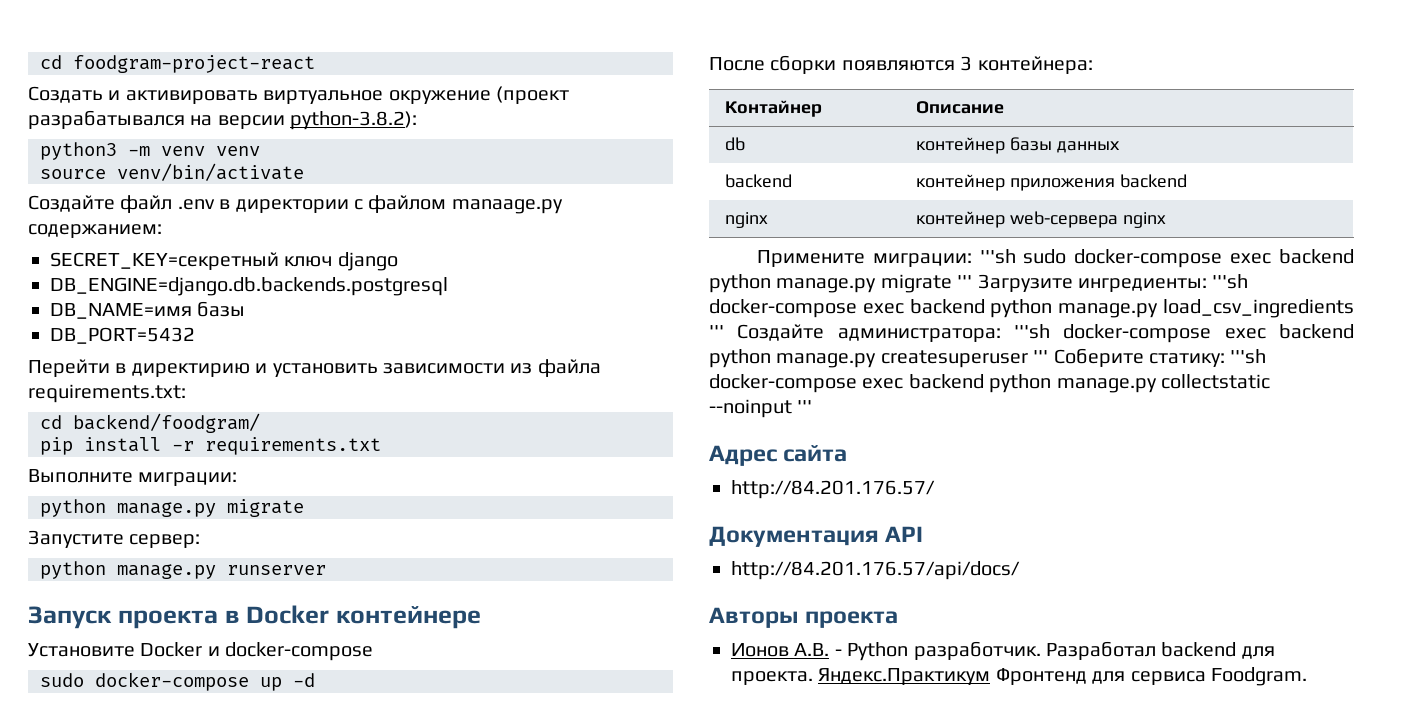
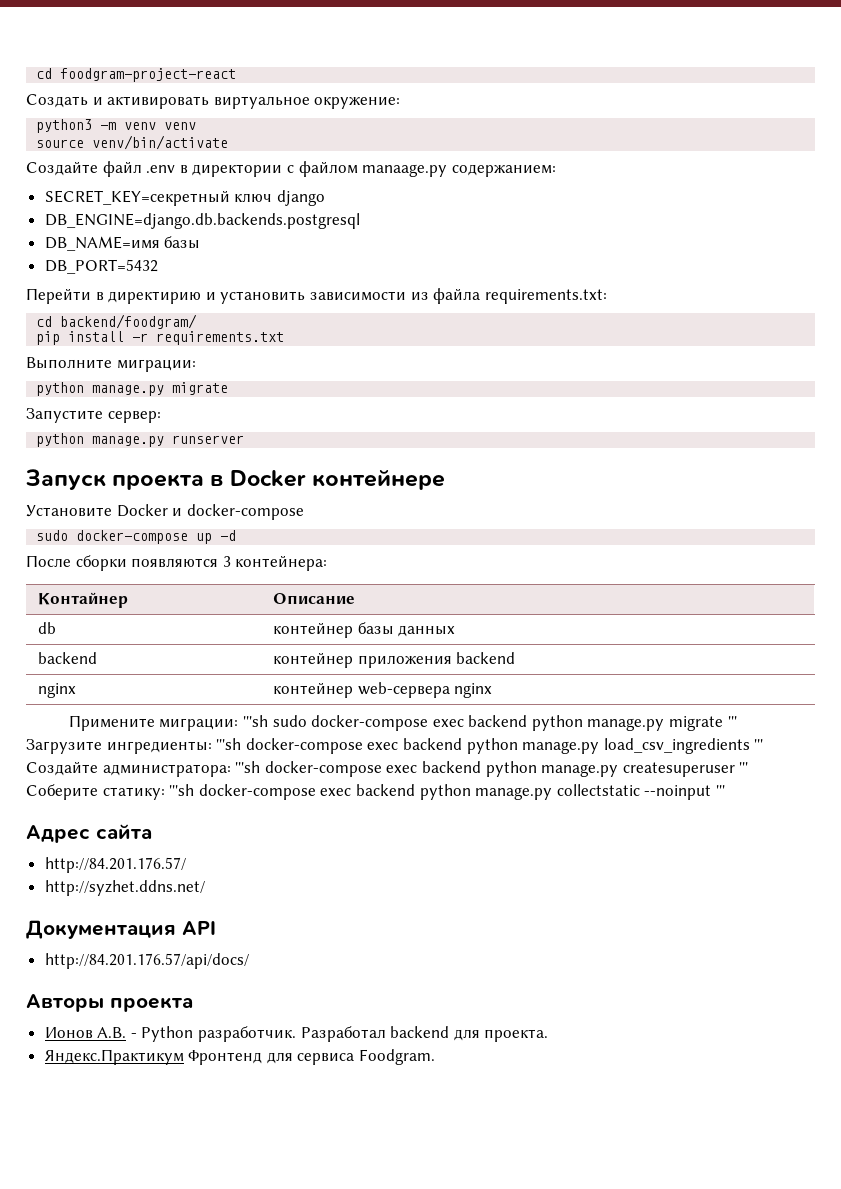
- Cоздать и активировать виртуальное окружение (проект разрабатывался на версии python-3.8.2):
+ Cоздать и активировать виртуальное окружение:
+ http://syzhet.ddns.net/
- Разработал backend для проекта. Яндекс.Практикум Фронтенд для сервиса Foodgram.
+ Разработал backend для проекта.
+ Яндекс.Практикум Фронтенд для сервиса Foodgram.

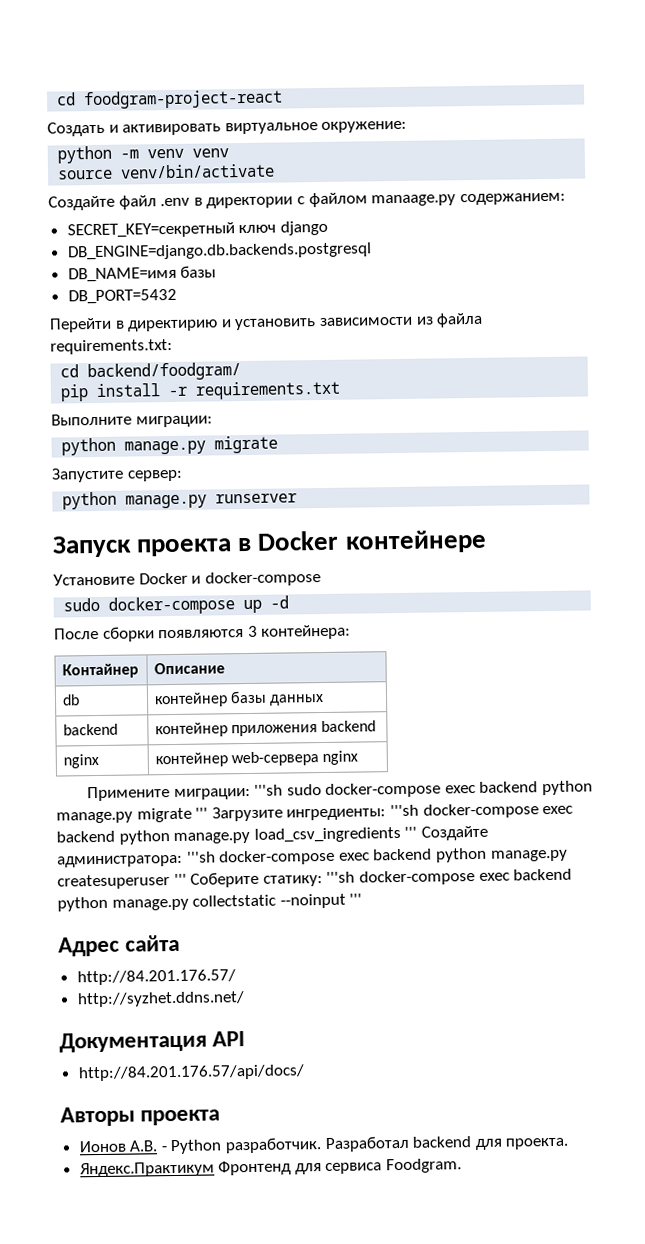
- python3 -m venv venv
+ python -m venv venv

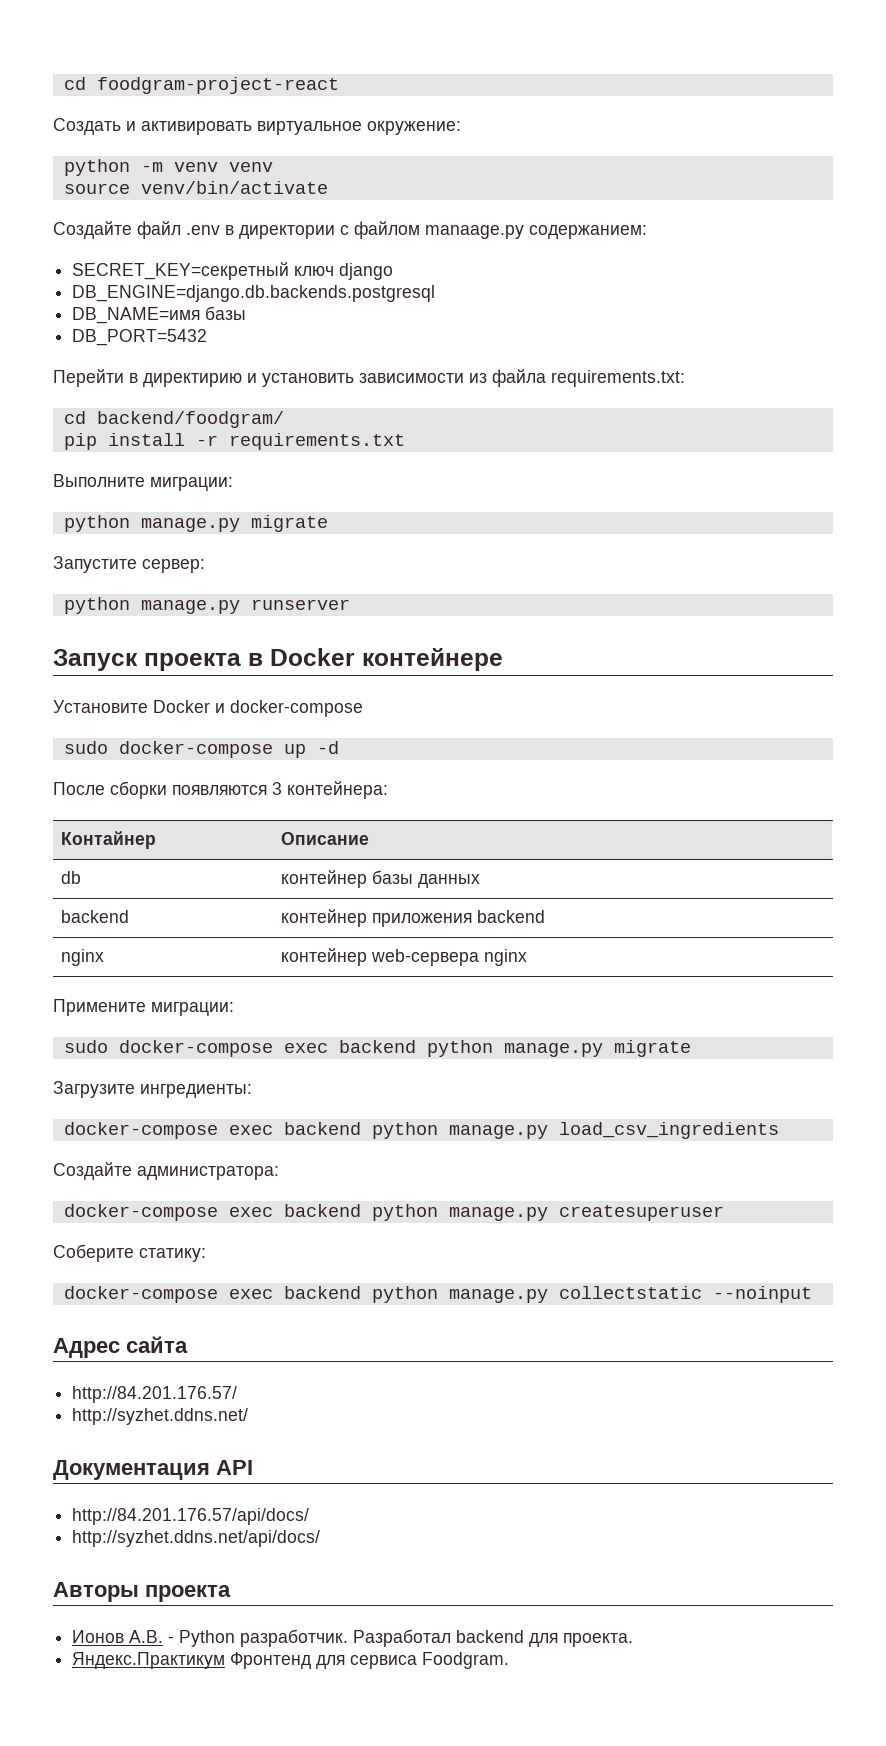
- Примените миграции: '''sh sudo docker-compose exec backend python manage.py migrate ''' Загрузите ингредиенты: '''sh docker-compose exec backend python manage.py load_csv_ingredients ''' Создайте администратора: '''sh docker-compose exec backend python manage.py createsuperuser ''' Соберите статику: '''sh docker-compose exec backend python manage.py collectstatic --noinput '''
+ Примените миграции:
+ sudo docker-compose exec backend python manage.py migrate
+ Загрузите ингредиенты:
+ docker-compose exec backend python manage.py load_csv_ingredients
+ Создайте администратора:
+ docker-compose exec backend python manage.py createsuperuser
+ Соберите статику:
+ docker-compose exec backend python manage.py collectstatic --noinput
+ http://syzhet.ddns.net/api/docs/

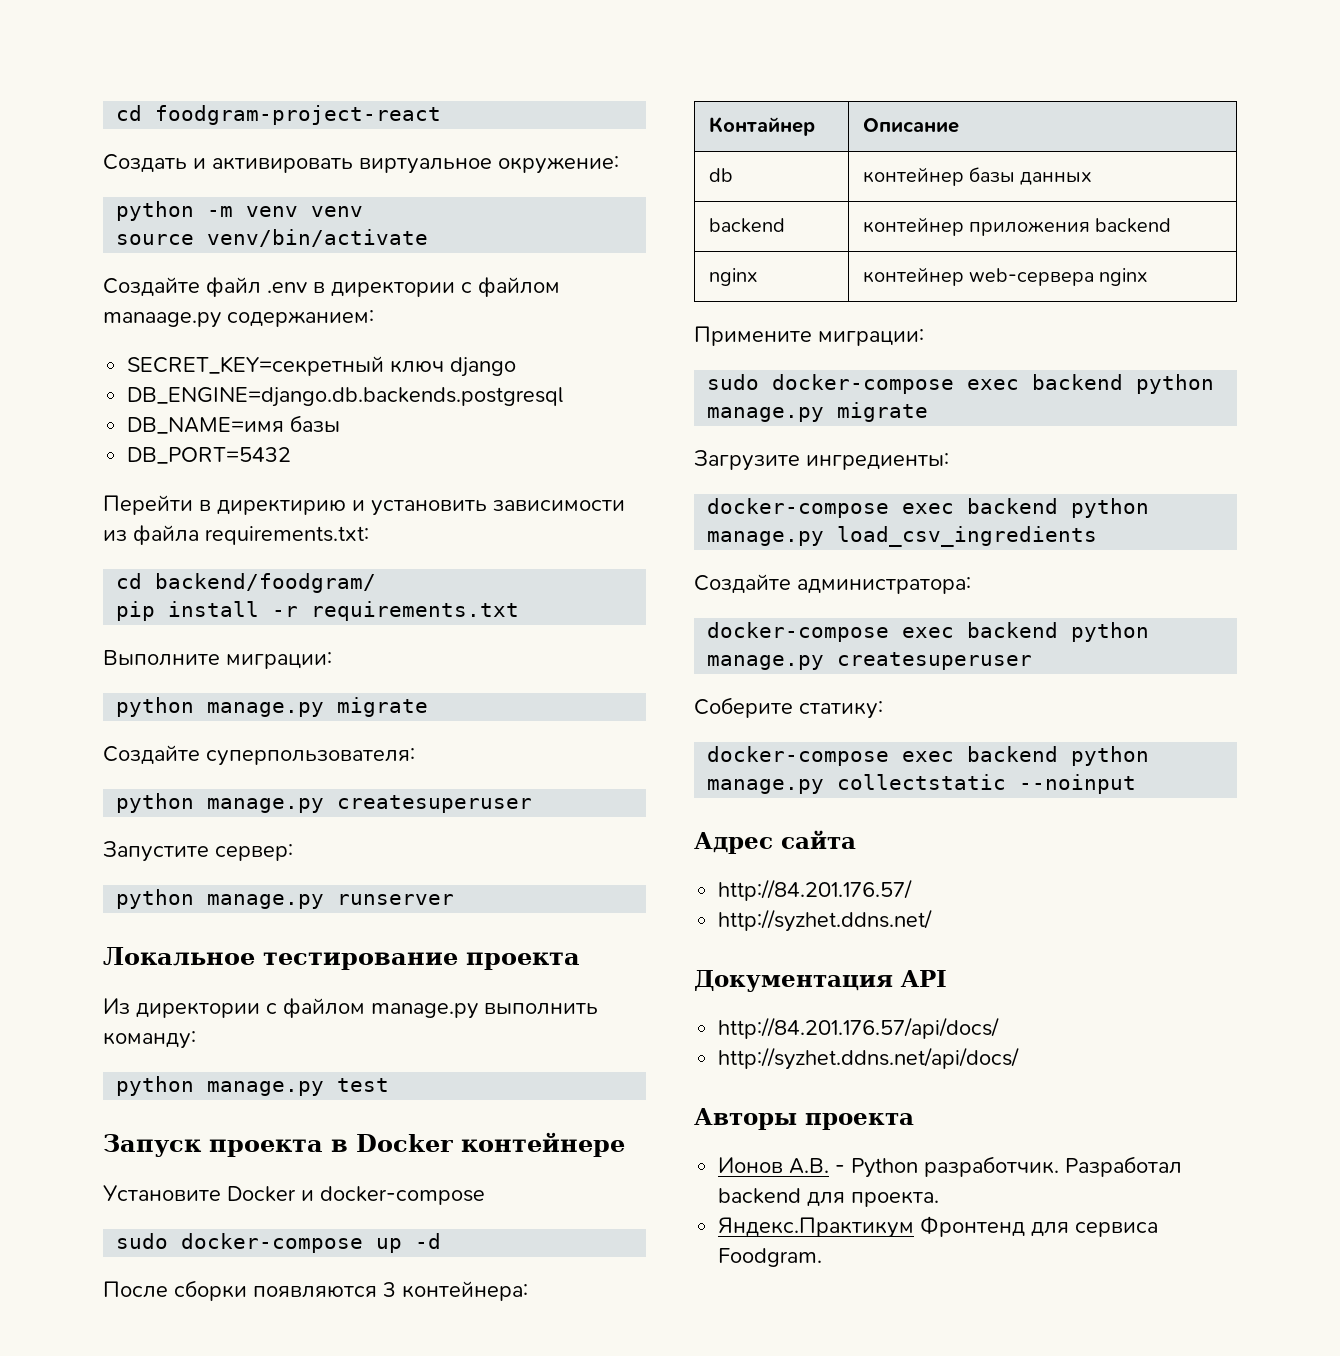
+ Создайте суперпользователя:
+ python manage.py createsuperuser
+ Локальное тестирование проекта
+ Из директории с файлом manage.py выполнить команду:
+ python manage.py test

